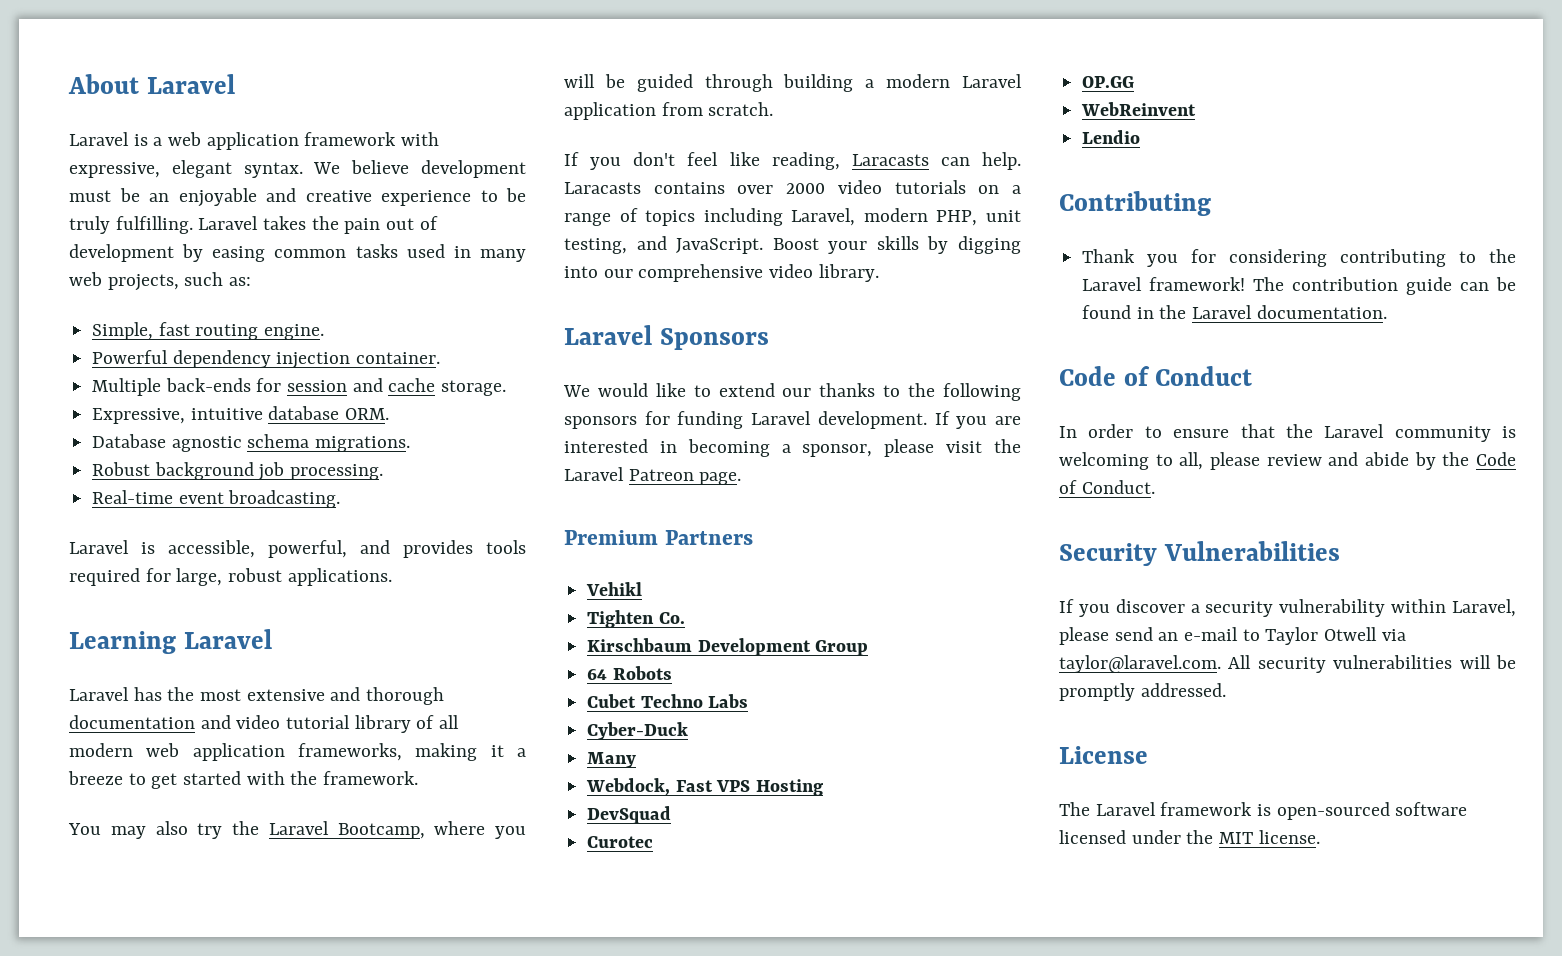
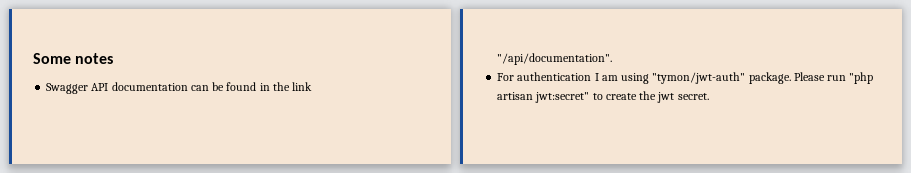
- About Laravel
- Laravel is a web application framework with expressive, elegant syntax. We believe development must be an enjoyable and creative experience to be truly fulfilling. Laravel takes the pain out of development by easing common tasks used in many web projects, such as:
- Simple, fast routing engine.
- Powerful dependency injection container.
- Multiple back-ends for session and cache storage.
- Expressive, intuitive database ORM.
- Database agnostic schema migrations.
- Robust background job processing.
- Real-time event broadcasting.
- Laravel is accessible, powerful, and provides tools required for large, robust applications.
- Learning Laravel
- Laravel has the most extensive and thorough documentation and video tutorial library of all modern web application frameworks, making it a breeze to get started with the framework.
- You may also try the Laravel Bootcamp, where you will be guided through building a modern Laravel application from scratch.
- If you don't feel like reading, Laracasts can help. Laracasts contains over 2000 video tutorials on a range of topics including Laravel, modern PHP, unit testing, and JavaScript. Boost your skills by digging into our comprehensive video library.
- Laravel Sponsors
- We would like to extend our thanks to the following sponsors for funding Laravel development. If you are interested in becoming a sponsor, please visit the Laravel Patreon page.
- Premium Partners
- Vehikl
- Tighten Co.
- Kirschbaum Development Group
- 64 Robots
- Cubet Techno Labs
- Cyber-Duck
- Many
- Webdock, Fast VPS Hosting
- DevSquad
- Curotec
- OP.GG
- WebReinvent
- Lendio
- Contributing
- Thank you for considering contributing to the Laravel framework! The contribution guide can be found in the Laravel documentation.
- Code of Conduct
- In order to ensure that the Laravel community is welcoming to all, please review and abide by the Code of Conduct.
- Security Vulnerabilities
- If you discover a security vulnerability within Laravel, please send an e-mail to Taylor Otwell via taylor@laravel.com. All security vulnerabilities will be promptly addressed.
- License
- The Laravel framework is open-sourced software licensed under the MIT license.
+ Some notes
+ Swagger API documentation can be found in the link "/api/documentation".
+ For authentication I am using "tymon/jwt-auth" package. Please run "php artisan jwt:secret" to create the jwt secret.

